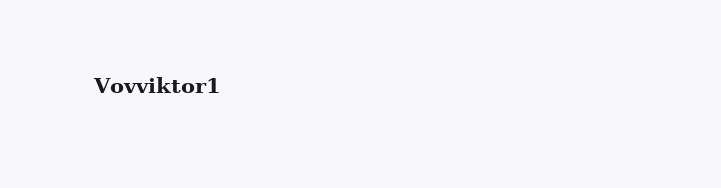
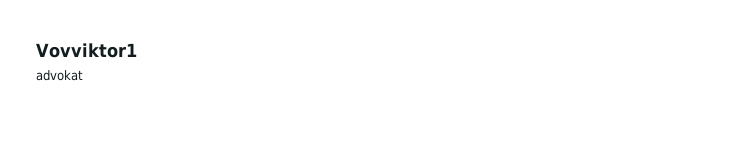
+ advokat

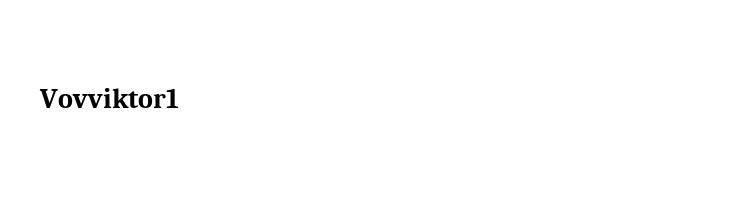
- advokat

